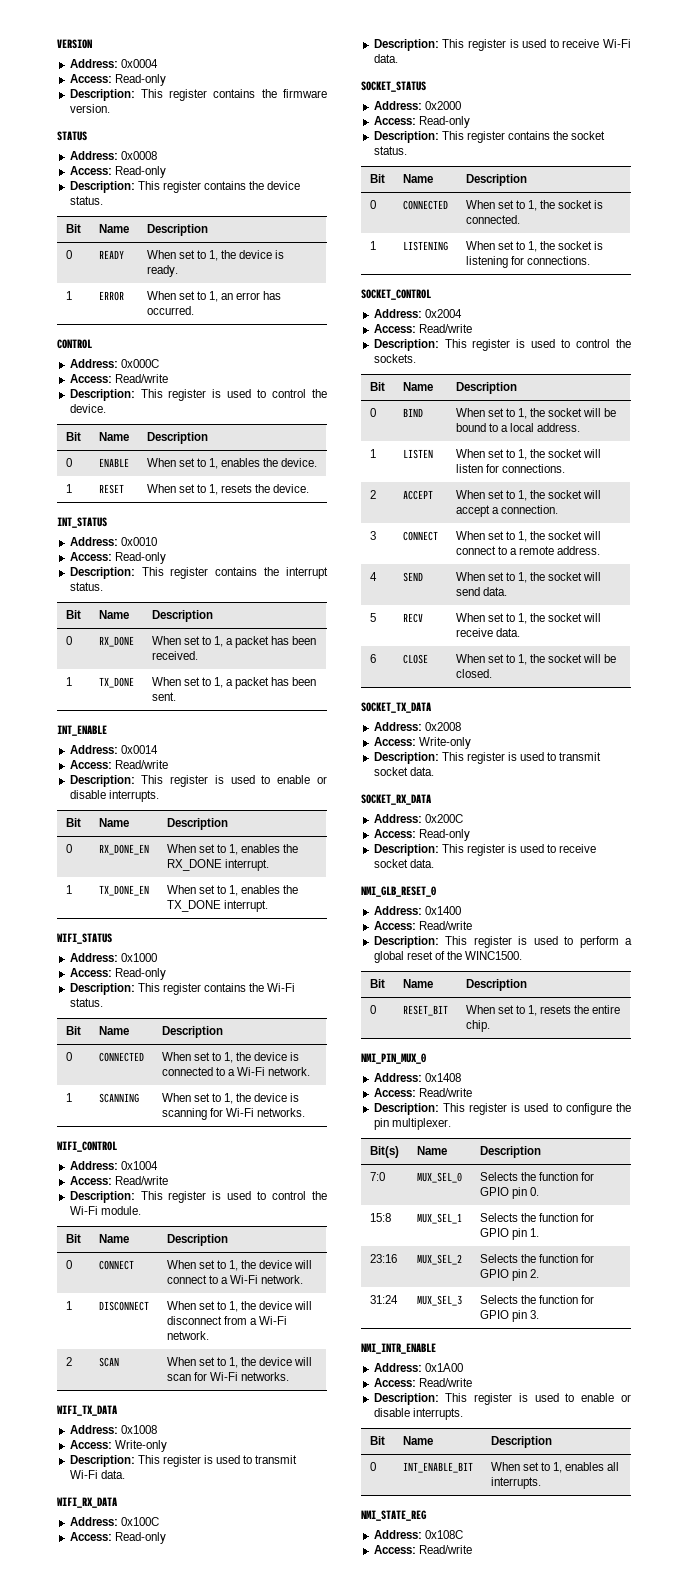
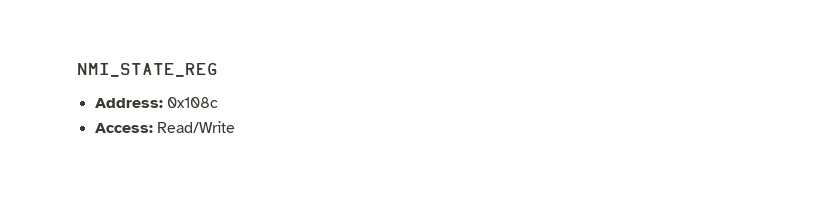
- VERSION
- Address: 0x0004
- Access: Read-only
- Description: This register contains the firmware version.
- STATUS
- Address: 0x0008
- Access: Read-only
- Description: This register contains the device status.
- Bit | Name | Description
- 0 | READY | When set to 1, the device is ready.
- 1 | ERROR | When set to 1, an error has occurred.
- CONTROL
- Address: 0x000C
- Access: Read/write
- Description: This register is used to control the device.
- Bit | Name | Description
- 0 | ENABLE | When set to 1, enables the device.
- 1 | RESET | When set to 1, resets the device.
- INT_STATUS
- Address: 0x0010
- Access: Read-only
- Description: This register contains the interrupt status.
- Bit | Name | Description
- 0 | RX_DONE | When set to 1, a packet has been received.
- 1 | TX_DONE | When set to 1, a packet has been sent.
- INT_ENABLE
- Address: 0x0014
- Access: Read/write
- Description: This register is used to enable or disable interrupts.
- Bit | Name | Description
- 0 | RX_DONE_EN | When set to 1, enables the RX_DONE interrupt.
- 1 | TX_DONE_EN | When set to 1, enables the TX_DONE interrupt.
- WIFI_STATUS
- Address: 0x1000
- Access: Read-only
- Description: This register contains the Wi-Fi status.
- Bit | Name | Description
- 0 | CONNECTED | When set to 1, the device is connected to a Wi-Fi network.
- 1 | SCANNING | When set to 1, the device is scanning for Wi-Fi networks.
- WIFI_CONTROL
- Address: 0x1004
- Access: Read/write
- Description: This register is used to control the Wi-Fi module.
- Bit | Name | Description
- 0 | CONNECT | When set to 1, the device will connect to a Wi-Fi network.
- 1 | DISCONNECT | When set to 1, the device will disconnect from a Wi-Fi network.
- 2 | SCAN | When set to 1, the device will scan for Wi-Fi networks.
- WIFI_TX_DATA
- Address: 0x1008
- Access: Write-only
- Description: This register is used to transmit Wi-Fi data.
- WIFI_RX_DATA
- Address: 0x100C
- Access: Read-only
- Description: This register is used to receive Wi-Fi data.
- SOCKET_STATUS
- Address: 0x2000
- Access: Read-only
- Description: This register contains the socket status.
- Bit | Name | Description
- 0 | CONNECTED | When set to 1, the socket is connected.
- 1 | LISTENING | When set to 1, the socket is listening for connections.
- SOCKET_CONTROL
- Address: 0x2004
- Access: Read/write
- Description: This register is used to control the sockets.
- Bit | Name | Description
- 0 | BIND | When set to 1, the socket will be bound to a local address.
- 1 | LISTEN | When set to 1, the socket will listen for connections.
- 2 | ACCEPT | When set to 1, the socket will accept a connection.
- 3 | CONNECT | When set to 1, the socket will connect to a remote address.
- 4 | SEND | When set to 1, the socket will send data.
- 5 | RECV | When set to 1, the socket will receive data.
- 6 | CLOSE | When set to 1, the socket will be closed.
- SOCKET_TX_DATA
- Address: 0x2008
- Access: Write-only
- Description: This register is used to transmit socket data.
- SOCKET_RX_DATA
- Address: 0x200C
- Access: Read-only
- Description: This register is used to receive socket data.
- NMI_GLB_RESET_0
- Address: 0x1400
- Access: Read/write
- Description: This register is used to perform a global reset of the WINC1500.
- Bit | Name | Description
- 0 | RESET_BIT | When set to 1, resets the entire chip.
- NMI_PIN_MUX_0
- Address: 0x1408
- Access: Read/write
- Description: This register is used to configure the pin multiplexer.
- Bit(s) | Name | Description
- 7:0 | MUX_SEL_0 | Selects the function for GPIO pin 0.
- 15:8 | MUX_SEL_1 | Selects the function for GPIO pin 1.
- 23:16 | MUX_SEL_2 | Selects the function for GPIO pin 2.
- 31:24 | MUX_SEL_3 | Selects the function for GPIO pin 3.
- NMI_INTR_ENABLE
- Address: 0x1A00
- Access: Read/write
- Description: This register is used to enable or disable interrupts.
- Bit | Name | Description
- 0 | INT_ENABLE_BIT | When set to 1, enables all interrupts.
- Address: 0x108C
- Access: Read/write
+ Address: 0x108c
+ Access: Read/Write

